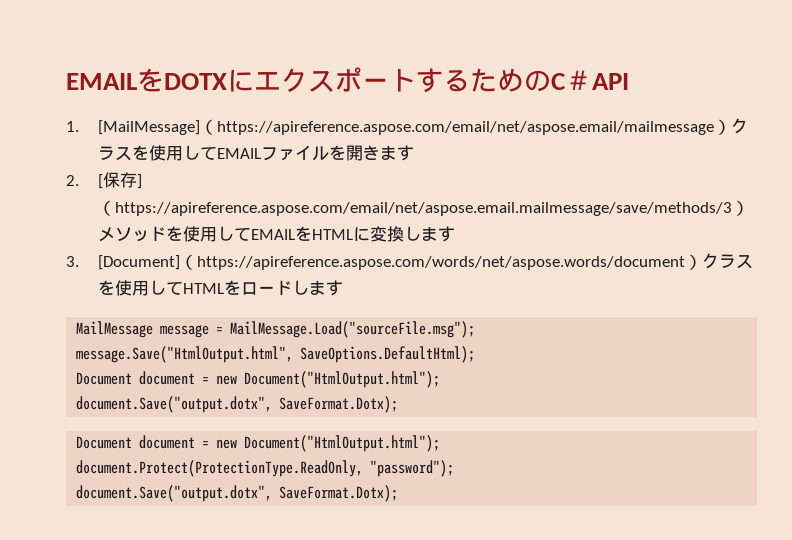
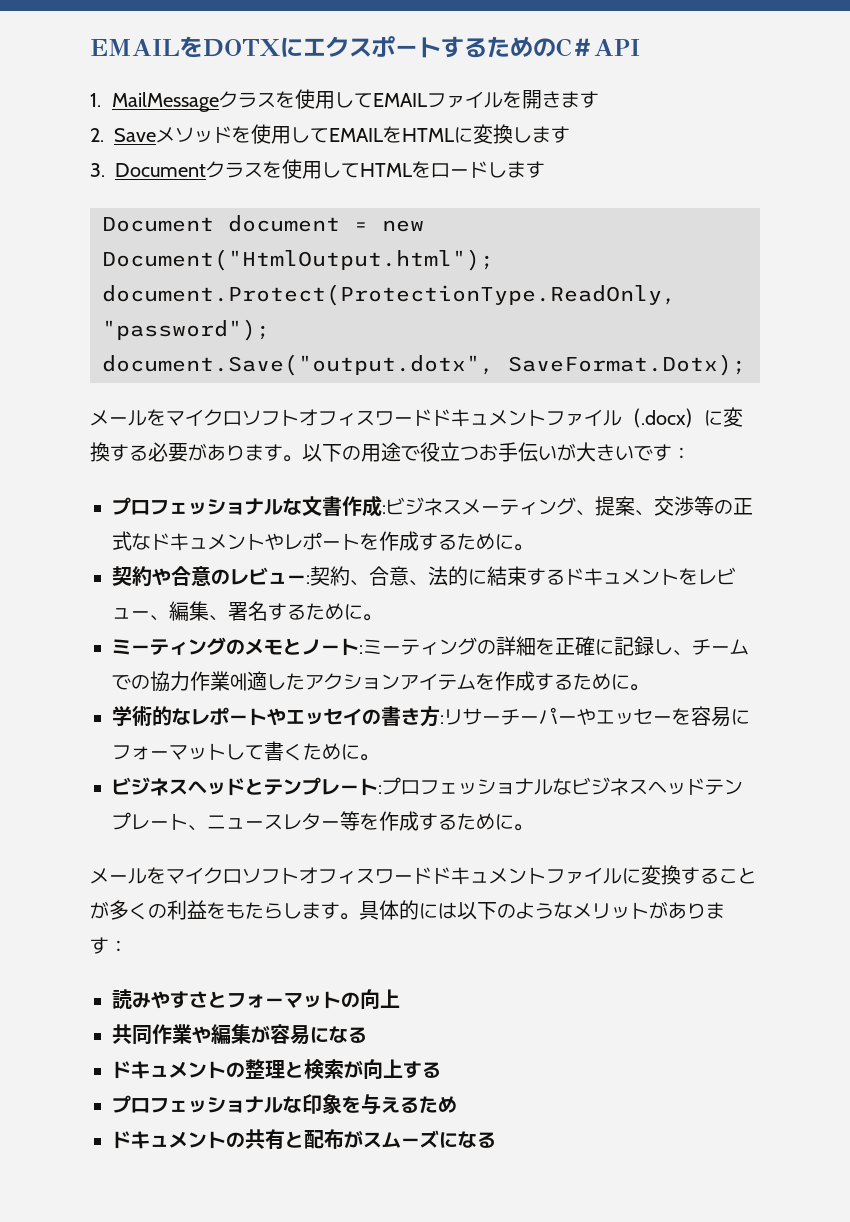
- 1. [MailMessage]（https://apireference.aspose.com/email/net/aspose.email/mailmessage）クラスを使用してEMAILファイルを開きます
+ 1. MailMessageクラスを使用してEMAILファイルを開きます
- 2. [保存]（https://apireference.aspose.com/email/net/aspose.email.mailmessage/save/methods/3）メソッドを使用してEMAILをHTMLに変換します
+ 2. Saveメソッドを使用してEMAILをHTMLに変換します
- 3. [Document]（https://apireference.aspose.com/words/net/aspose.words/document）クラスを使用してHTMLをロードします
+ 3. Documentクラスを使用してHTMLをロードします
- MailMessage message = MailMessage.Load("sourceFile.msg");
- message.Save("HtmlOutput.html", SaveOptions.DefaultHtml);
- Document document = new Document("HtmlOutput.html");
- document.Save("output.dotx", SaveFormat.Dotx);
+ メールをマイクロソフトオフィスワードドキュメントファイル（.docx）に変換する必要があります。以下の用途で役立つお手伝いが大きいです：
+ プロフェッショナルな文書作成:ビジネスメーティング、提案、交渉等の正式なドキュメントやレポートを作成するために。
+ 契約や合意のレビュー:契約、合意、法的に結束するドキュメントをレビュー、編集、署名するために。
+ ミーティングのメモとノート:ミーティングの詳細を正確に記録し、チームでの協力作業에適したアクションアイテムを作成するために。
+ 学術的なレポートやエッセイの書き方:リサーチーパーやエッセーを容易にフォーマットして書くために。
+ ビジネスヘッドとテンプレート:プロフェッショナルなビジネスヘッドテンプレート、ニュースレター等を作成するために。
+ メールをマイクロソフトオフィスワードドキュメントファイルに変換することが多くの利益をもたらします。具体的には以下のようなメリットがあります：
+ 読みやすさとフォーマットの向上
+ 共同作業や編集が容易になる
+ ドキュメントの整理と検索が向上する
+ プロフェッショナルな印象を与えるため
+ ドキュメントの共有と配布がスムーズになる

